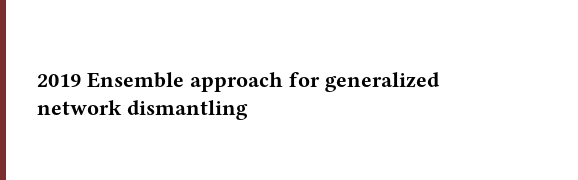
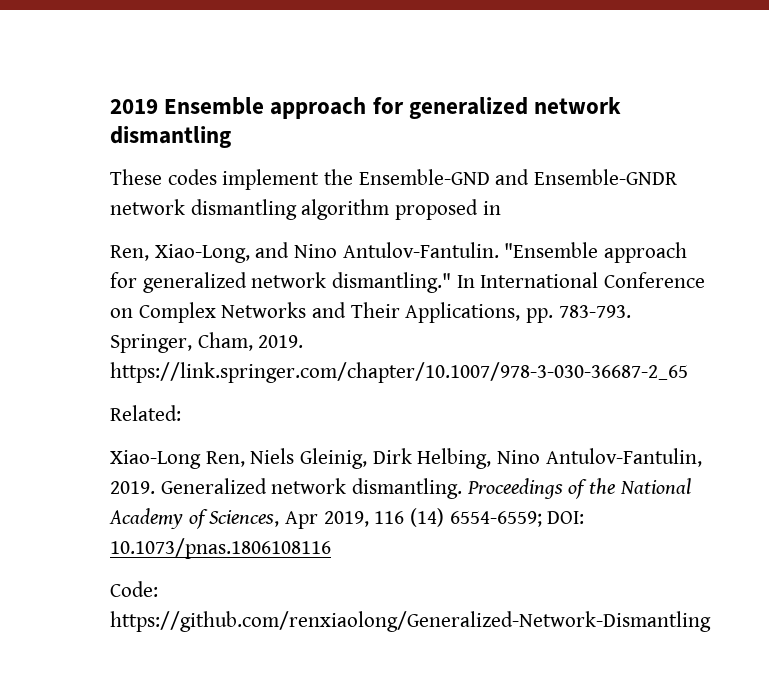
+ These codes implement the Ensemble-GND and Ensemble-GNDR network dismantling algorithm proposed in
+ Ren, Xiao-Long, and Nino Antulov-Fantulin. "Ensemble approach for generalized network dismantling." In International Conference on Complex Networks and Their Applications, pp. 783-793. Springer, Cham, 2019. https://link.springer.com/chapter/10.1007/978-3-030-36687-2_65
+ Related:
+ Xiao-Long Ren, Niels Gleinig, Dirk Helbing, Nino Antulov-Fantulin, 2019. Generalized network dismantling. Proceedings of the National Academy of Sciences, Apr 2019, 116 (14) 6554-6559; DOI: 10.1073/pnas.1806108116
+ Code: https://github.com/renxiaolong/Generalized-Network-Dismantling

